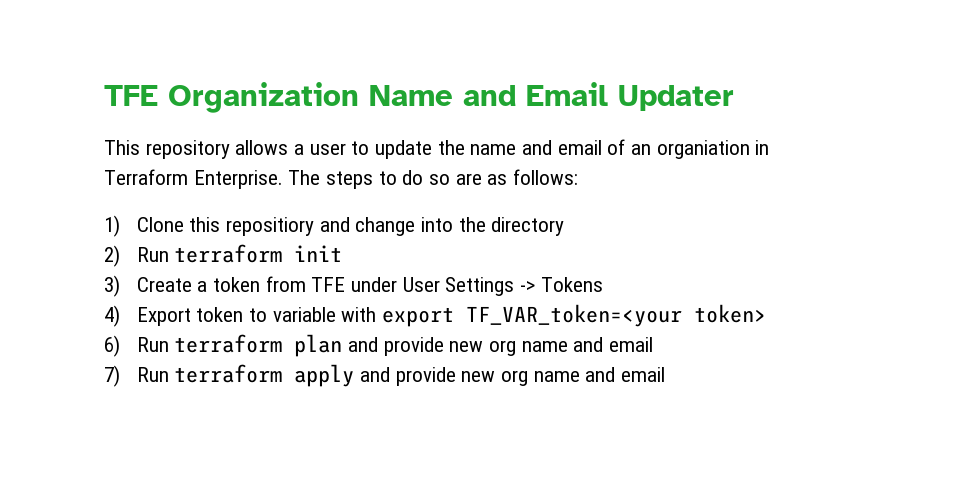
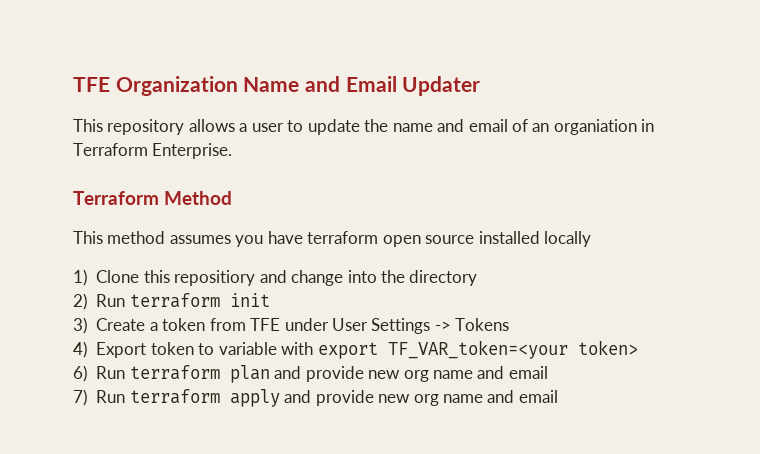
- This repository allows a user to update the name and email of an organiation in Terraform Enterprise. The steps to do so are as follows:
+ This repository allows a user to update the name and email of an organiation in Terraform Enterprise.
+ Terraform Method
+ This method assumes you have terraform open source installed locally

